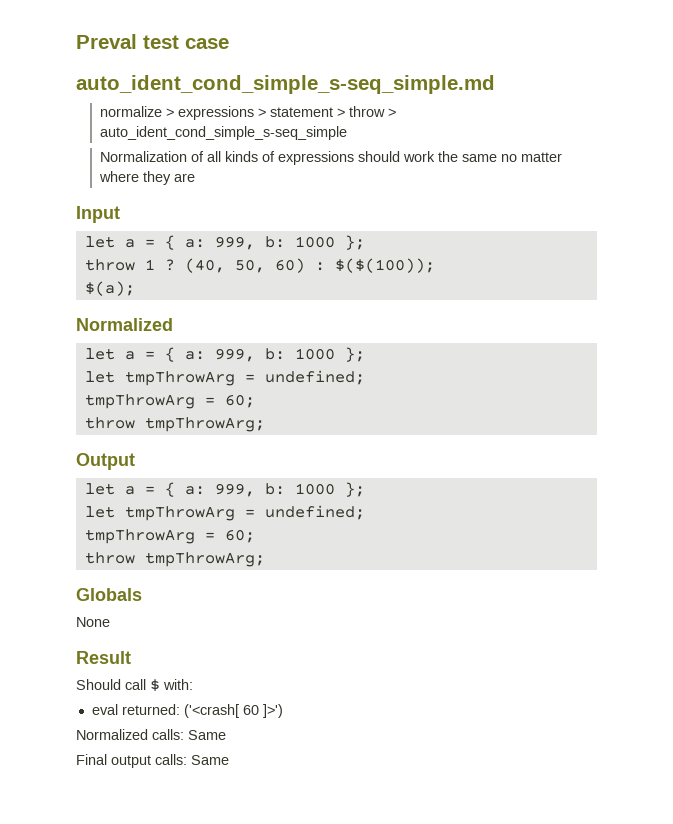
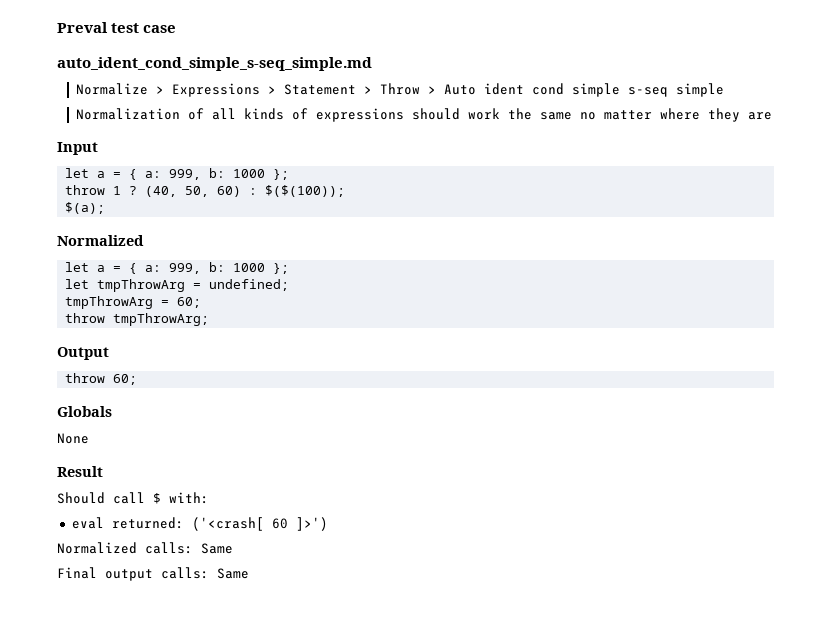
- normalize > expressions > statement > throw > auto_ident_cond_simple_s-seq_simple
+ Normalize > Expressions > Statement > Throw > Auto ident cond simple s-seq simple
  Output
- let a = { a: 999, b: 1000 };
- let tmpThrowArg = undefined;
- tmpThrowArg = 60;
- throw tmpThrowArg;
+ throw 60;

